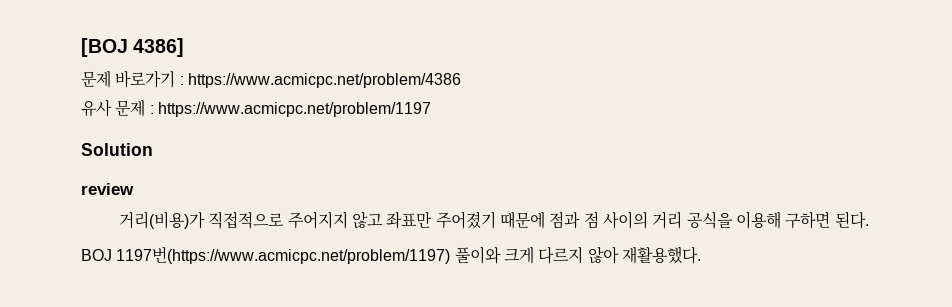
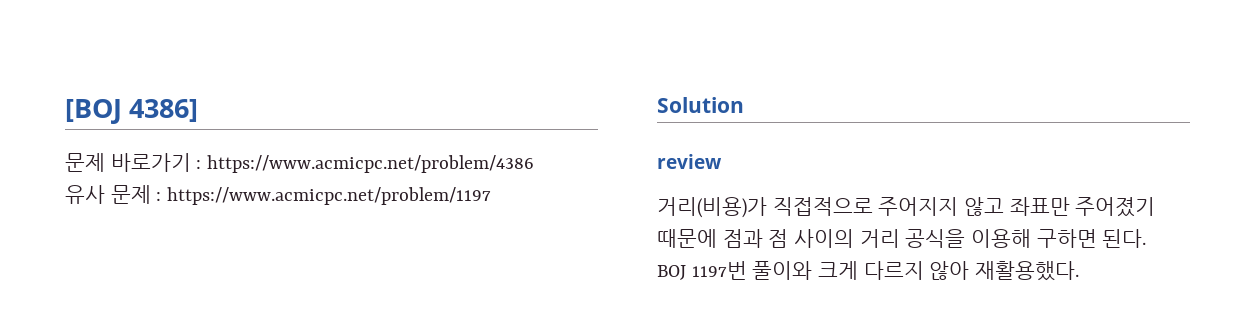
- BOJ 1197번(https://www.acmicpc.net/problem/1197) 풀이와 크게 다르지 않아 재활용했다.
+ BOJ 1197번 풀이와 크게 다르지 않아 재활용했다.

